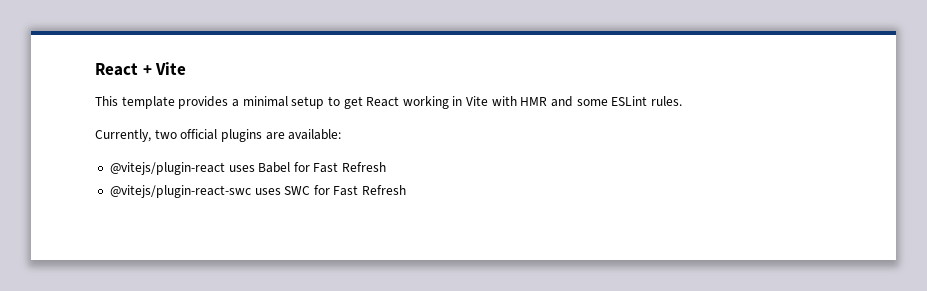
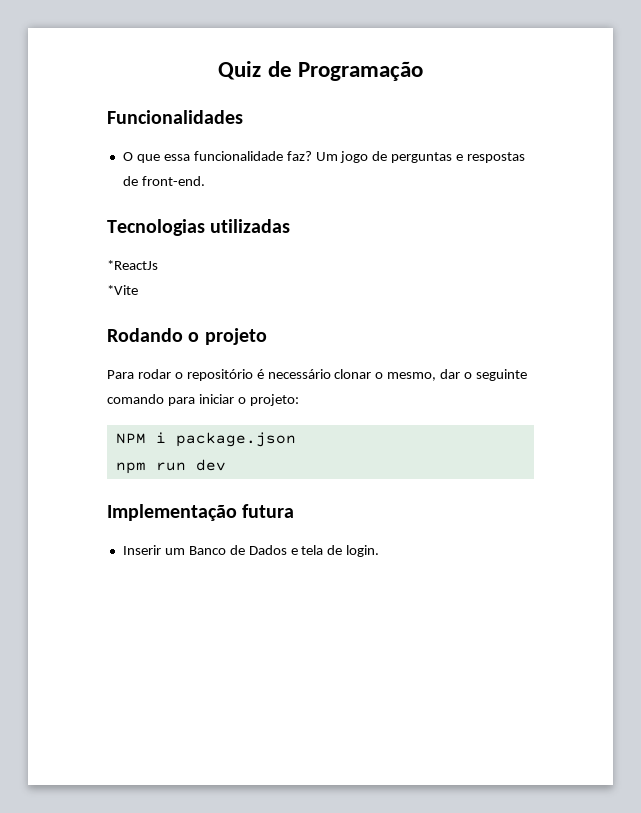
- React + Vite
- This template provides a minimal setup to get React working in Vite with HMR and some ESLint rules.
- Currently, two official plugins are available:
- @vitejs/plugin-react uses Babel for Fast Refresh
- @vitejs/plugin-react-swc uses SWC for Fast Refresh
+ Quiz de Programação
+ Funcionalidades
+ O que essa funcionalidade faz? Um jogo de perguntas e respostas de front-end.
+ Tecnologias utilizadas
+ *ReactJs
+ *Vite
+ Rodando o projeto
+ Para rodar o repositório é necessário clonar o mesmo, dar o seguinte comando para iniciar o projeto:
+ NPM i package.json
+ npm run dev
+ Implementação futura
+ Inserir um Banco de Dados e tela de login.

